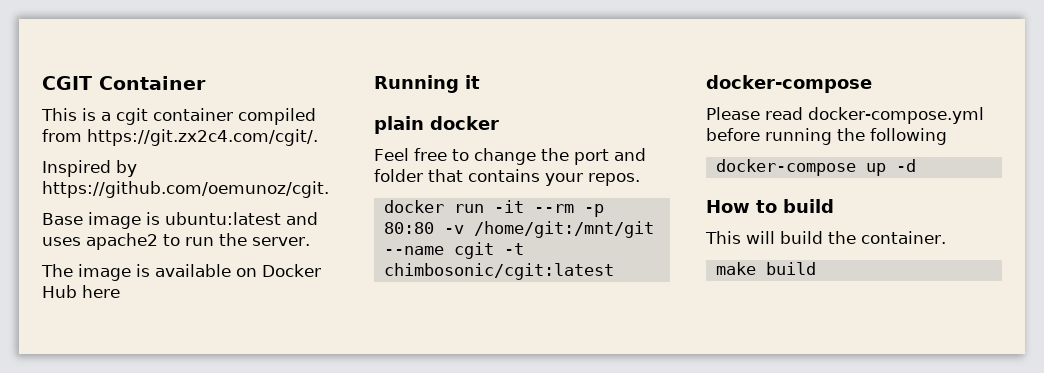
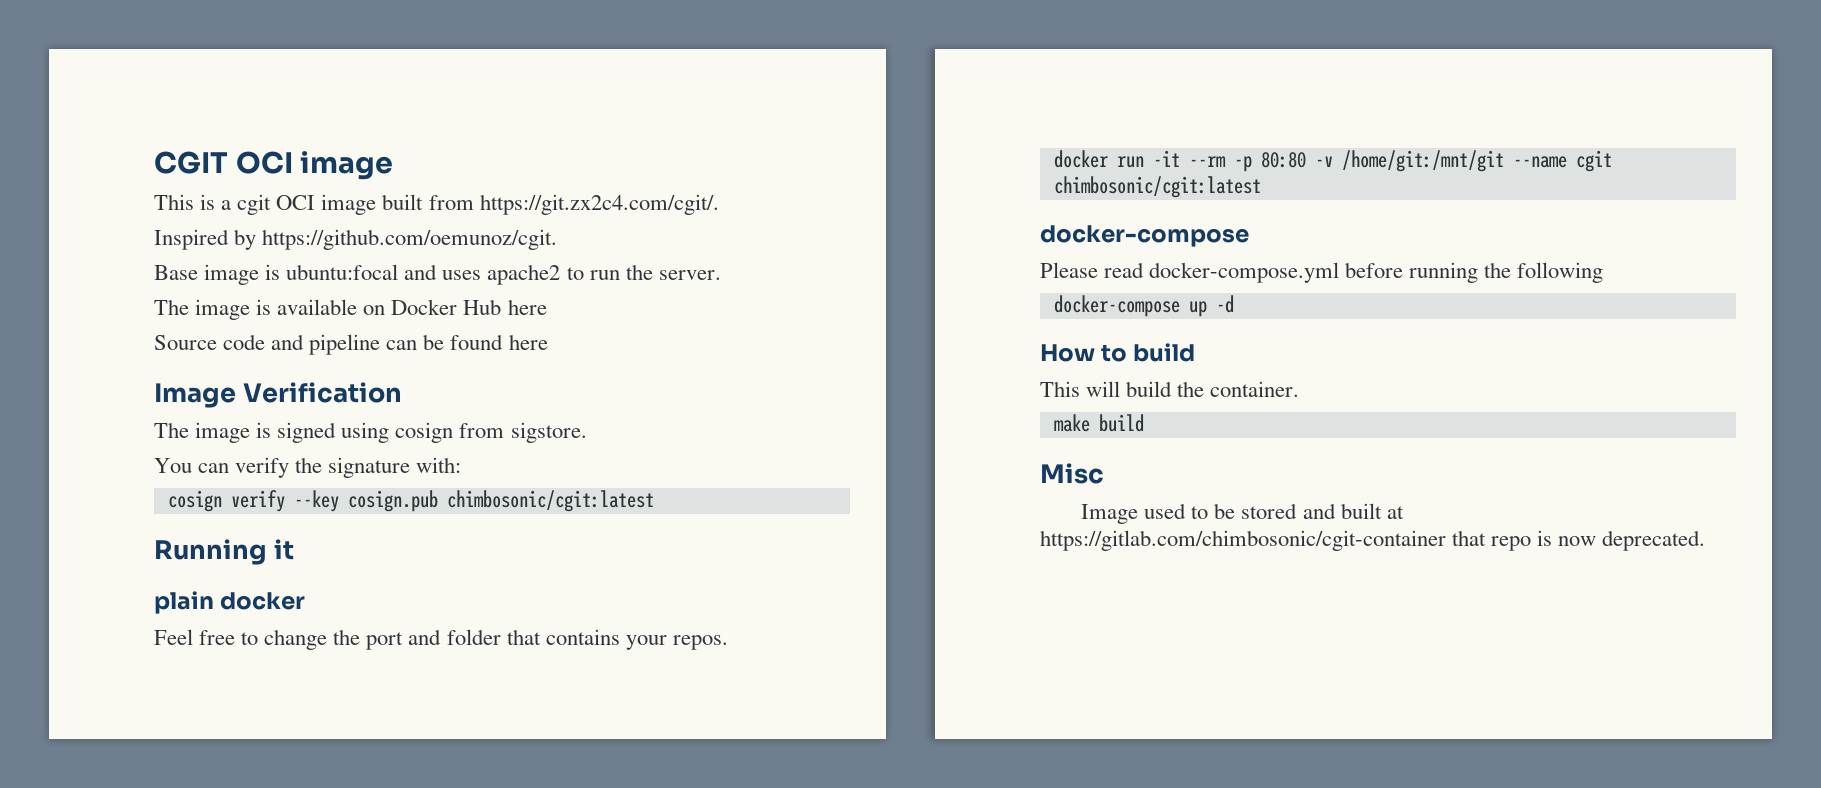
- CGIT Container
+ CGIT OCI image
- This is a cgit container compiled from https://git.zx2c4.com/cgit/.
+ This is a cgit OCI image built from https://git.zx2c4.com/cgit/.
- Base image is ubuntu:latest and uses apache2 to run the server.
+ Base image is ubuntu:focal and uses apache2 to run the server.
+ Source code and pipeline can be found here
+ Image Verification
+ The image is signed using cosign from sigstore.
+ You can verify the signature with:
+ cosign verify --key cosign.pub chimbosonic/cgit:latest
- docker run -it --rm -p 80:80 -v /home/git:/mnt/git --name cgit -t chimbosonic/cgit:latest
+ docker run -it --rm -p 80:80 -v /home/git:/mnt/git --name cgit chimbosonic/cgit:latest
+ Misc
+ Image used to be stored and built at https://gitlab.com/chimbosonic/cgit-container that repo is now deprecated.

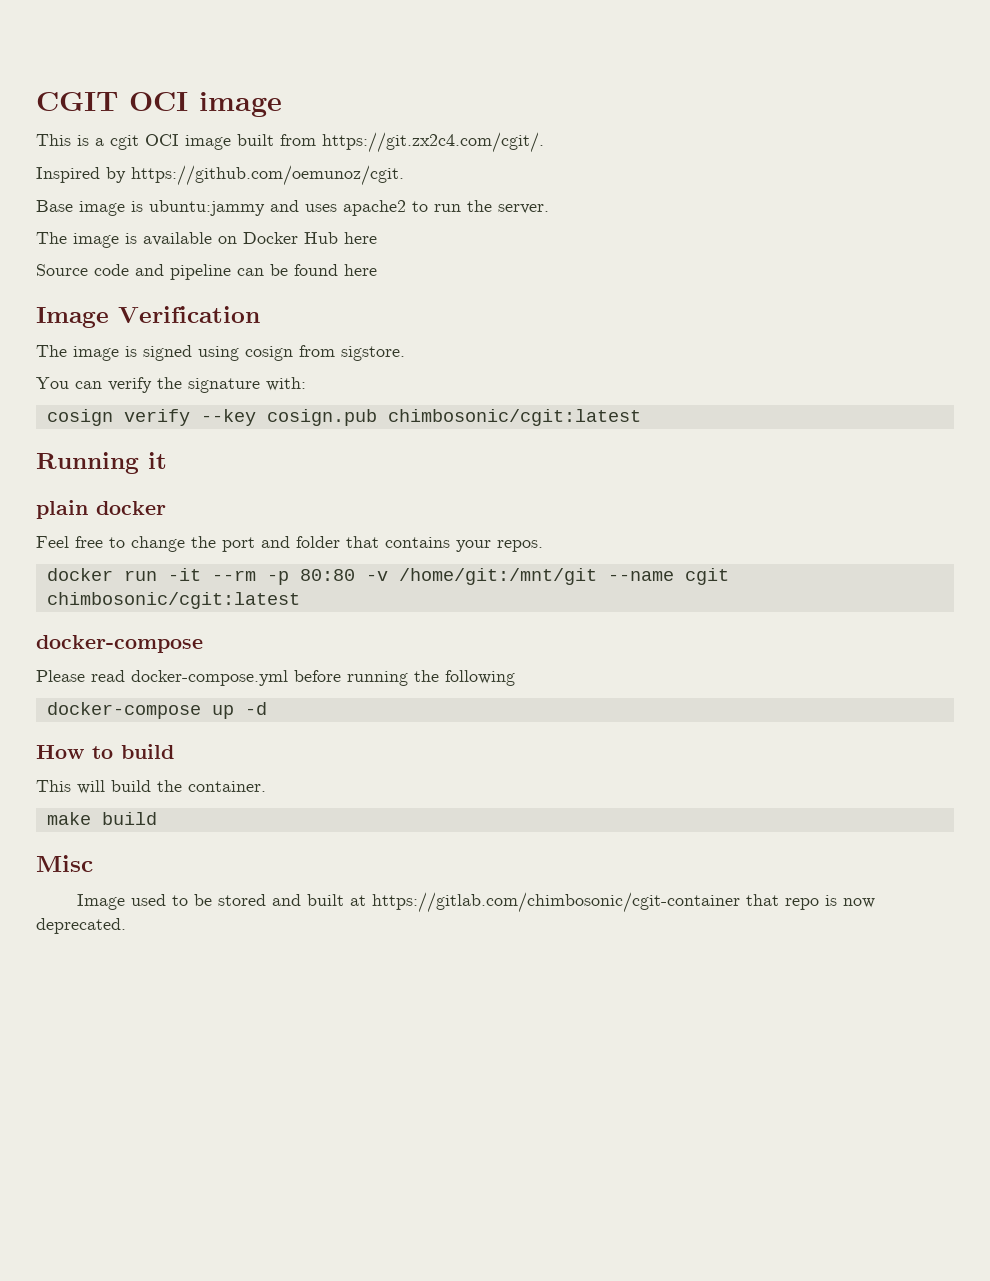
- Base image is ubuntu:focal and uses apache2 to run the server.
+ Base image is ubuntu:jammy and uses apache2 to run the server.

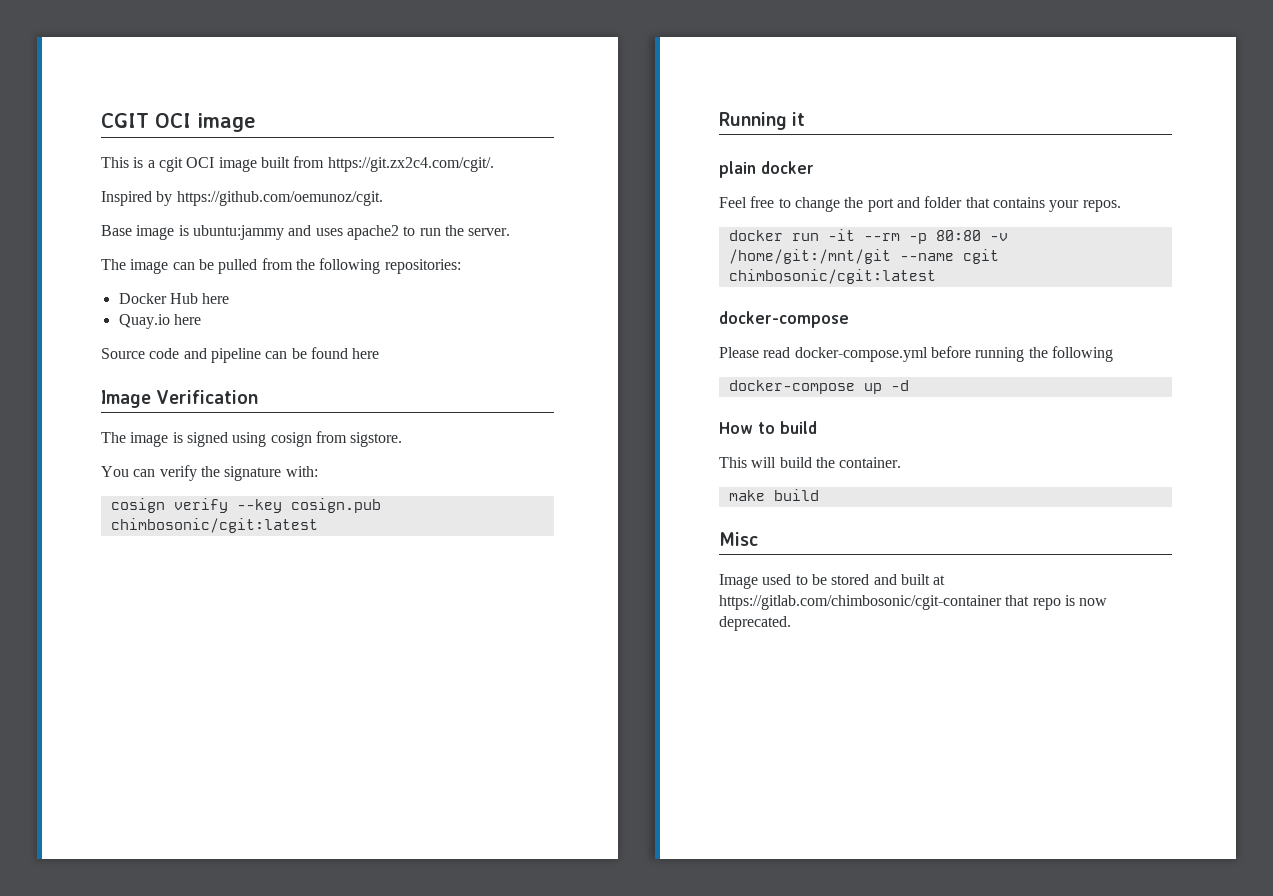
- The image is available on Docker Hub here
+ The image can be pulled from the following repositories:
+ Docker Hub here
+ Quay.io here

